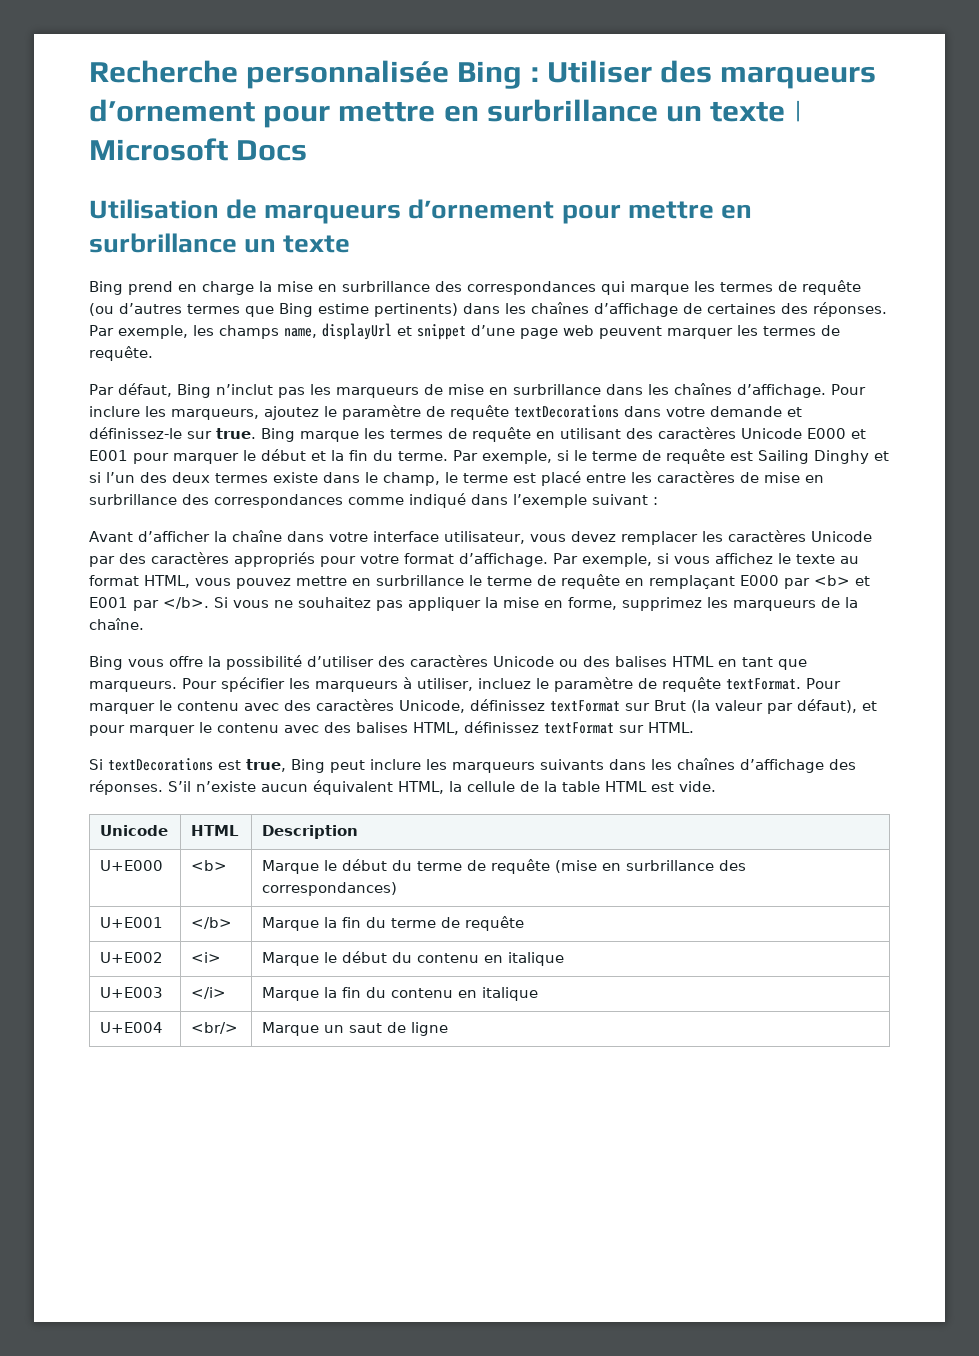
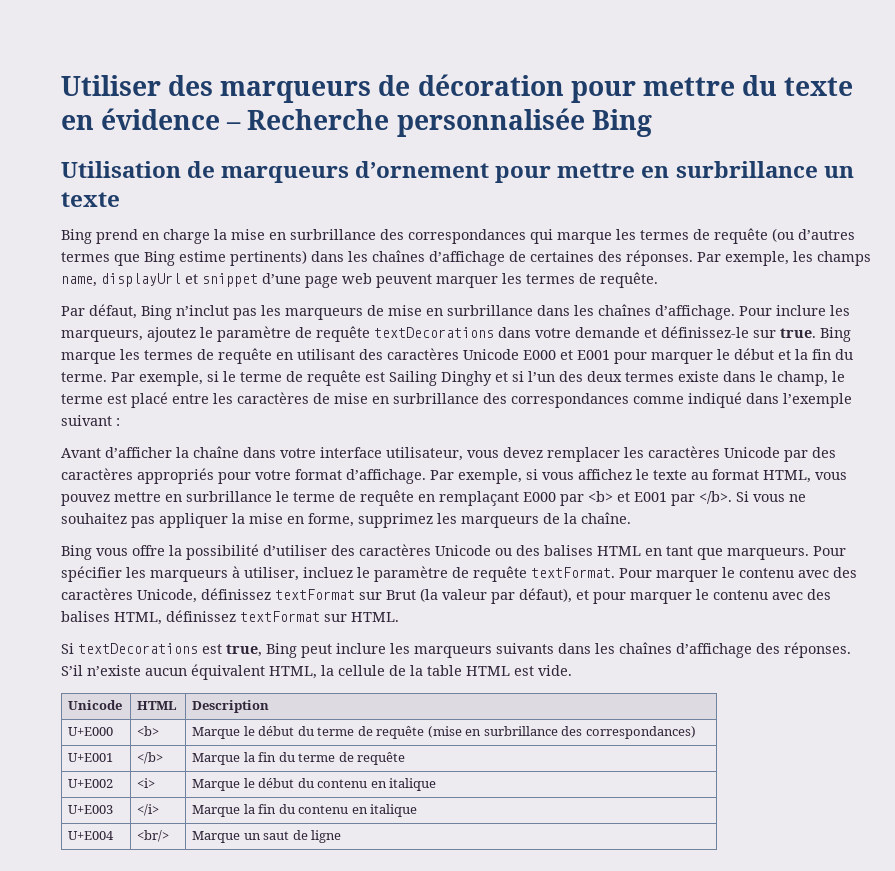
- Recherche personnalisée Bing : Utiliser des marqueurs d’ornement pour mettre en surbrillance un texte | Microsoft Docs
+ Utiliser des marqueurs de décoration pour mettre du texte en évidence – Recherche personnalisée Bing

